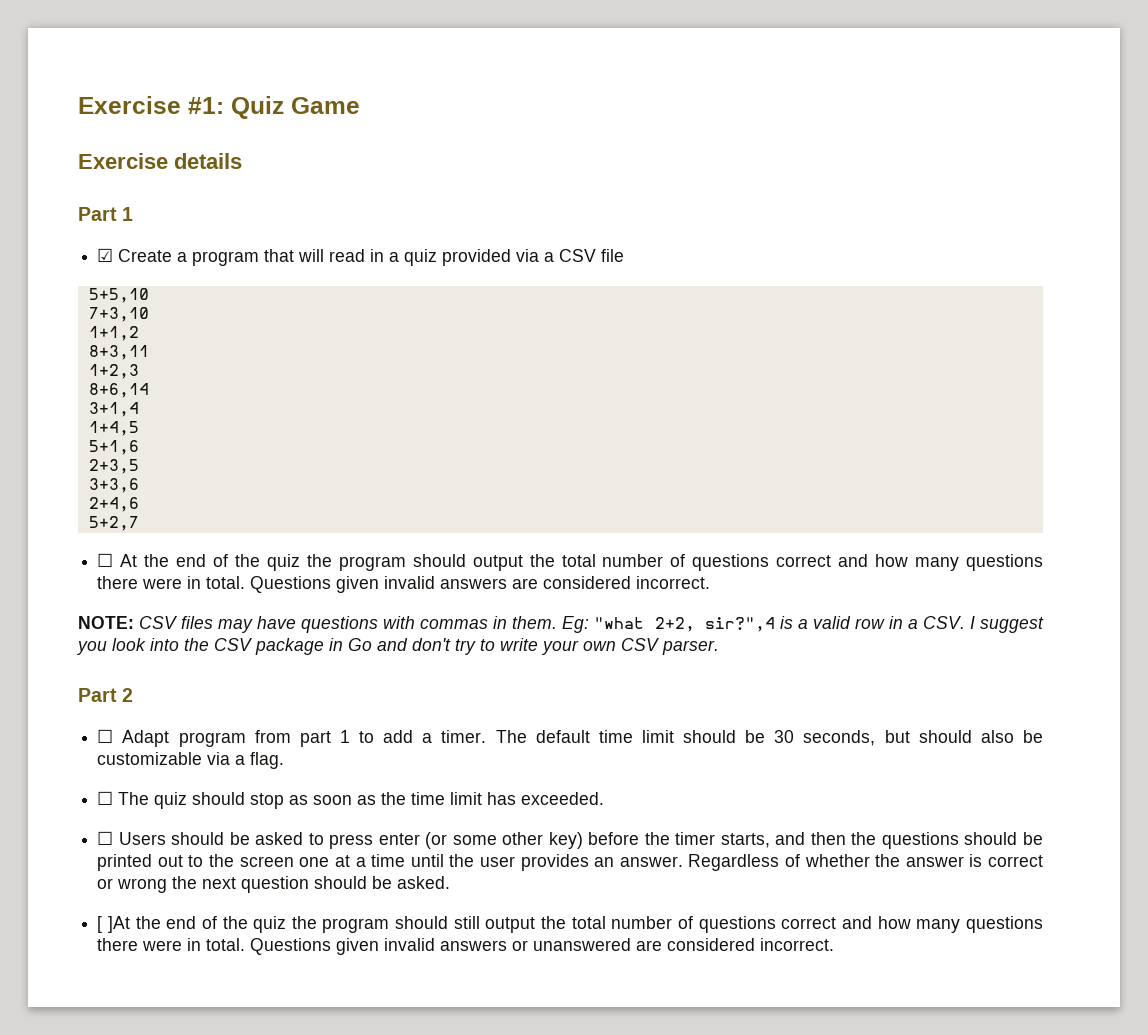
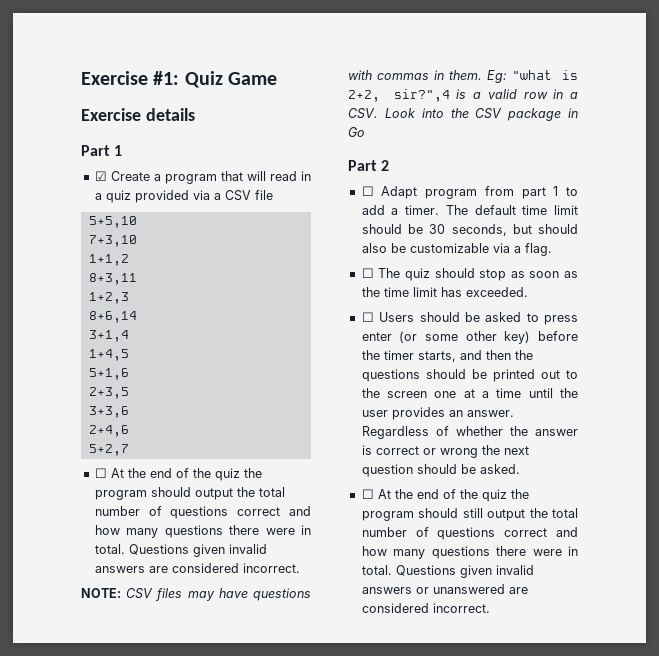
- Eg: "what 2+2, sir?",4 is a valid row in a CSV. I suggest you look into the CSV package in Go and don't try to write your own CSV parser.
+ Eg: "what is 2+2, sir?",4 is a valid row in a CSV. Look into the CSV package in Go
- [ ]At the end of the quiz the program should still output the total number of questions correct and how many questions there were in total.
+ ☐ At the end of the quiz the program should still output the total number of questions correct and how many questions there were in total.

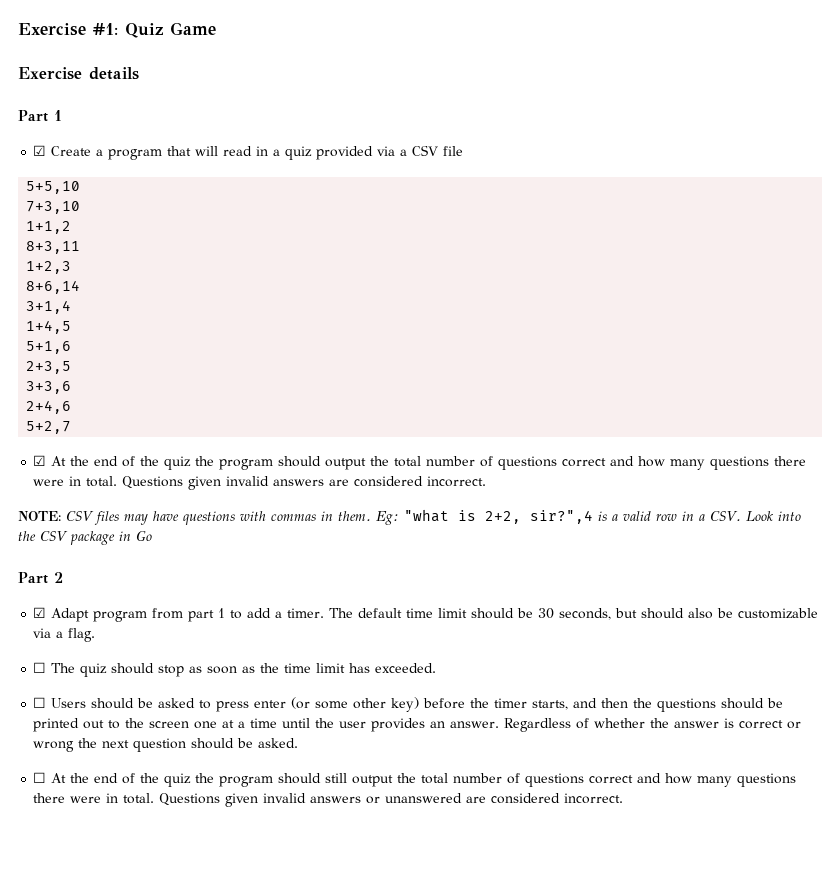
- ☐ At the end of the quiz the program should output the total number of questions correct and how many questions there were in total.
+ ☑ At the end of the quiz the program should output the total number of questions correct and how many questions there were in total.
- ☐ Adapt program from part 1 to add a timer.
+ ☑ Adapt program from part 1 to add a timer.

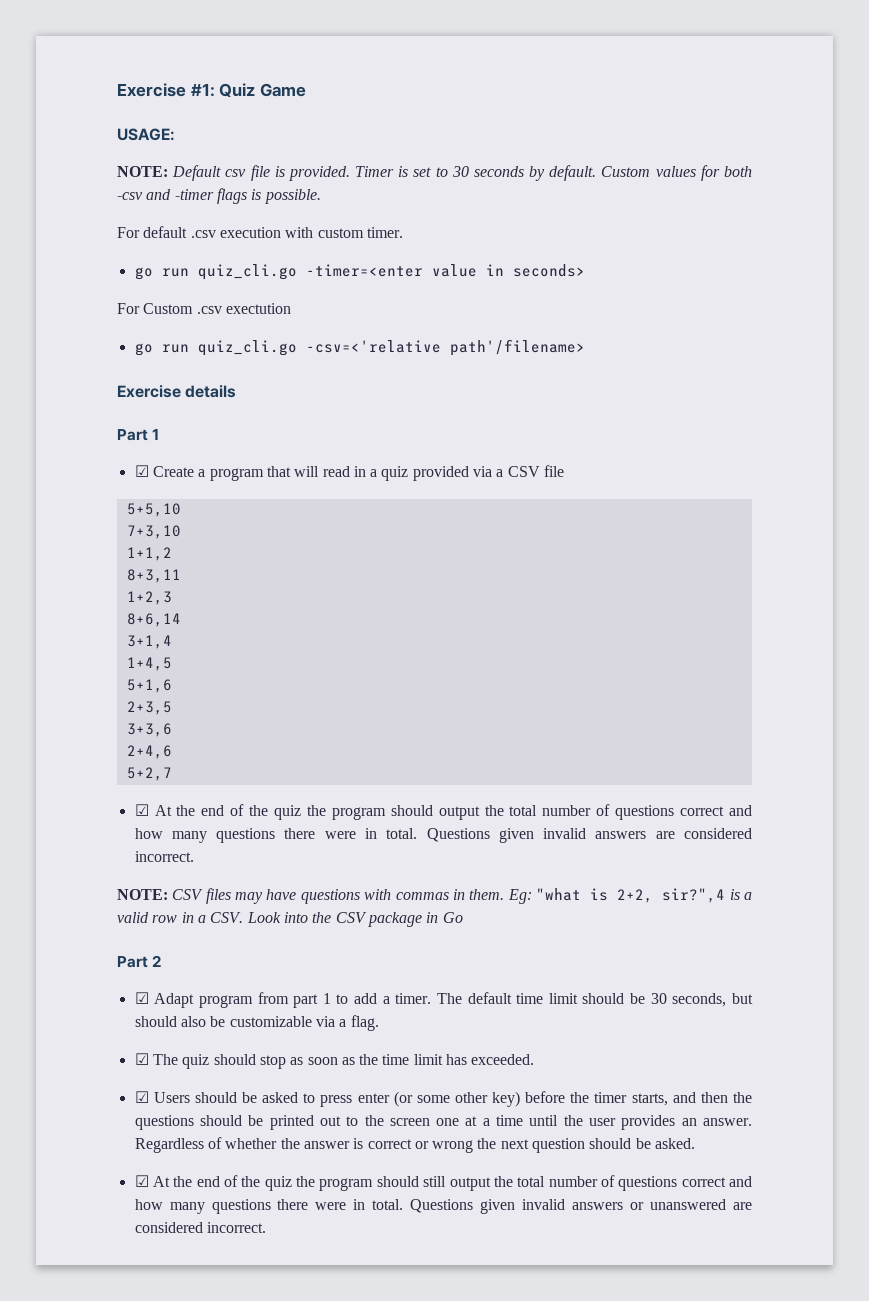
+ USAGE:
+ NOTE: Default csv file is provided. Timer is set to 30 seconds by default. Custom values for both -csv and -timer flags is possible.
+ For default .csv execution with custom timer.
+ go run quiz_cli.go -timer=<enter value in seconds>
+ For Custom .csv exectution
+ go run quiz_cli.go -csv=<'relative path'/filename>
- ☐ The quiz should stop as soon as the time limit has exceeded.
+ ☑ The quiz should stop as soon as the time limit has exceeded.
- ☐ Users should be asked to press enter (or some other key) before the timer starts, and then the questions should be printed out to the screen one at a time until the user provides an answer.
+ ☑ Users should be asked to press enter (or some other key) before the timer starts, and then the questions should be printed out to the screen one at a time until the user provides an answer.
- ☐ At the end of the quiz the program should still output the total number of questions correct and how many questions there were in total.
+ ☑ At the end of the quiz the program should still output the total number of questions correct and how many questions there were in total.

